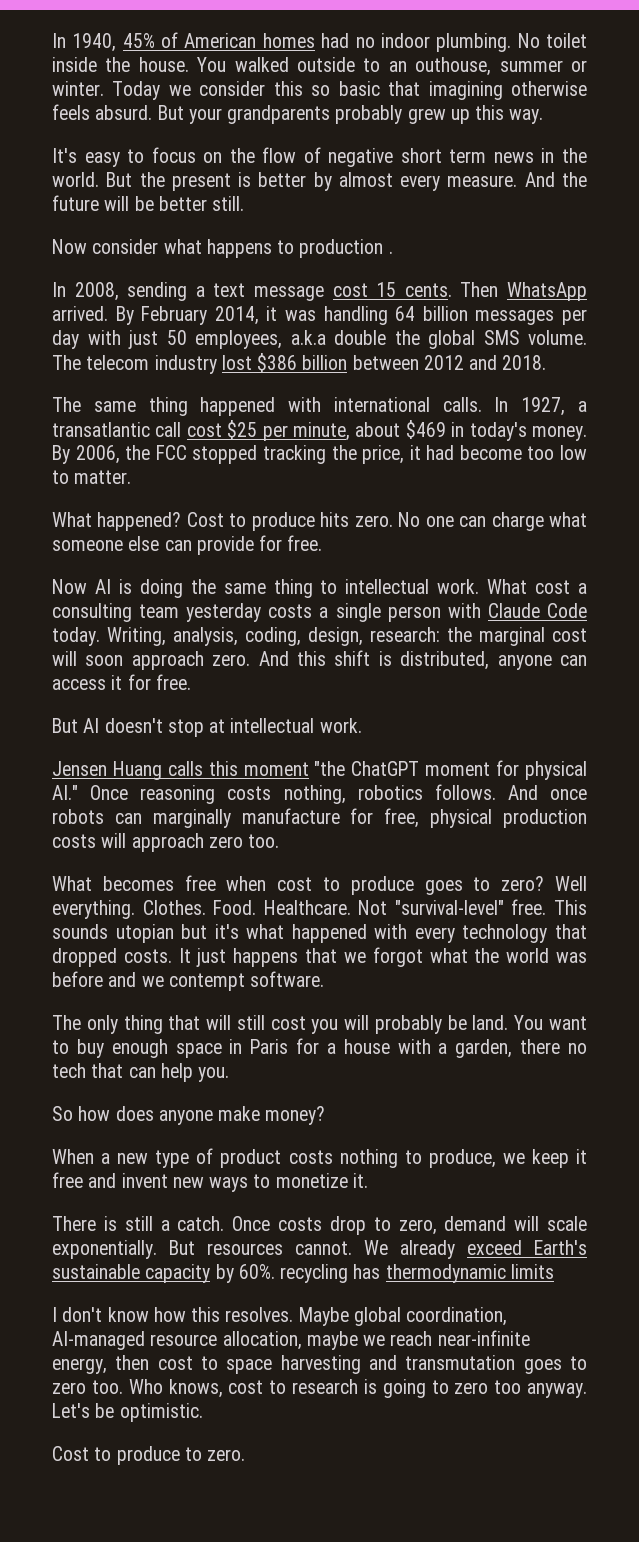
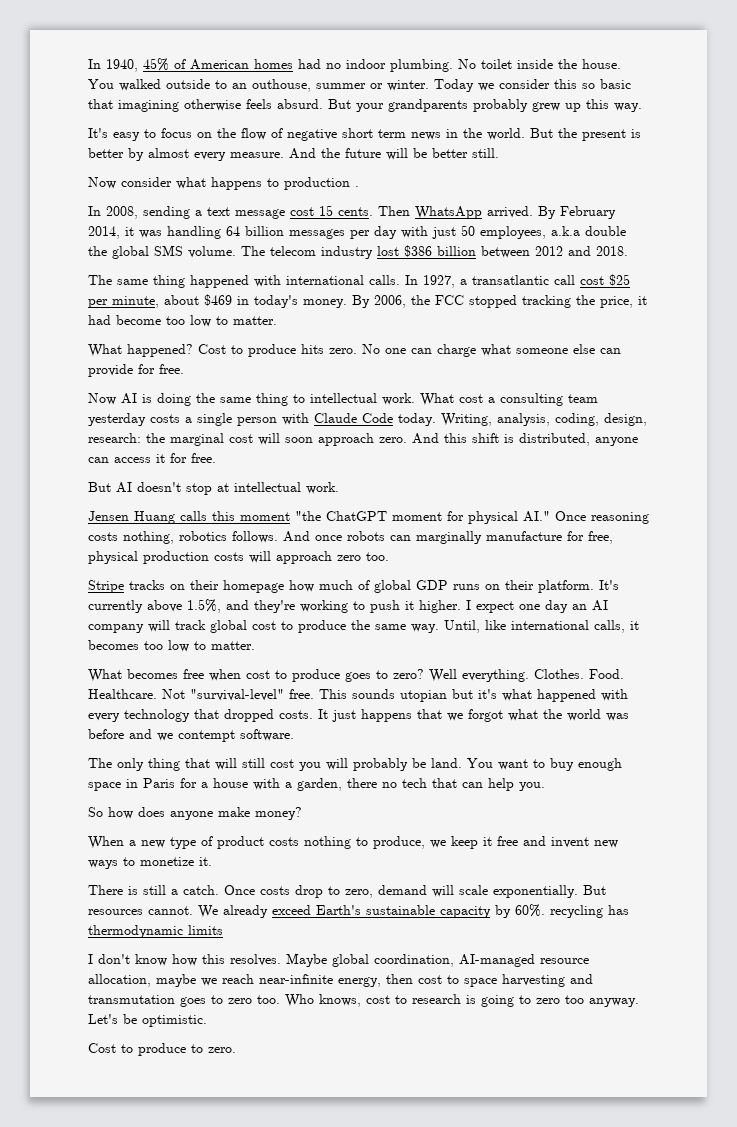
+ Stripe tracks on their homepage how much of global GDP runs on their platform. It's currently above 1.5%, and they're working to push it higher. I expect one day an AI company will track global cost to produce the same way. Until, like international calls, it becomes too low to matter.

